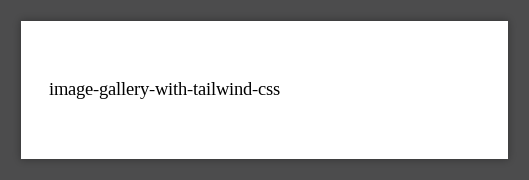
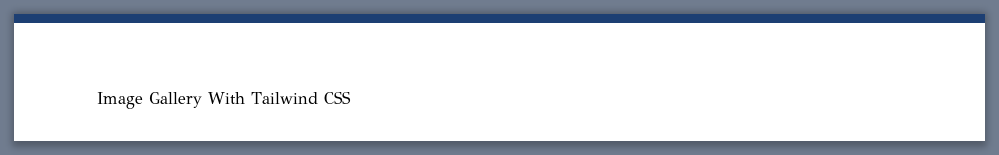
- image-gallery-with-tailwind-css
+ Image Gallery With Tailwind CSS

